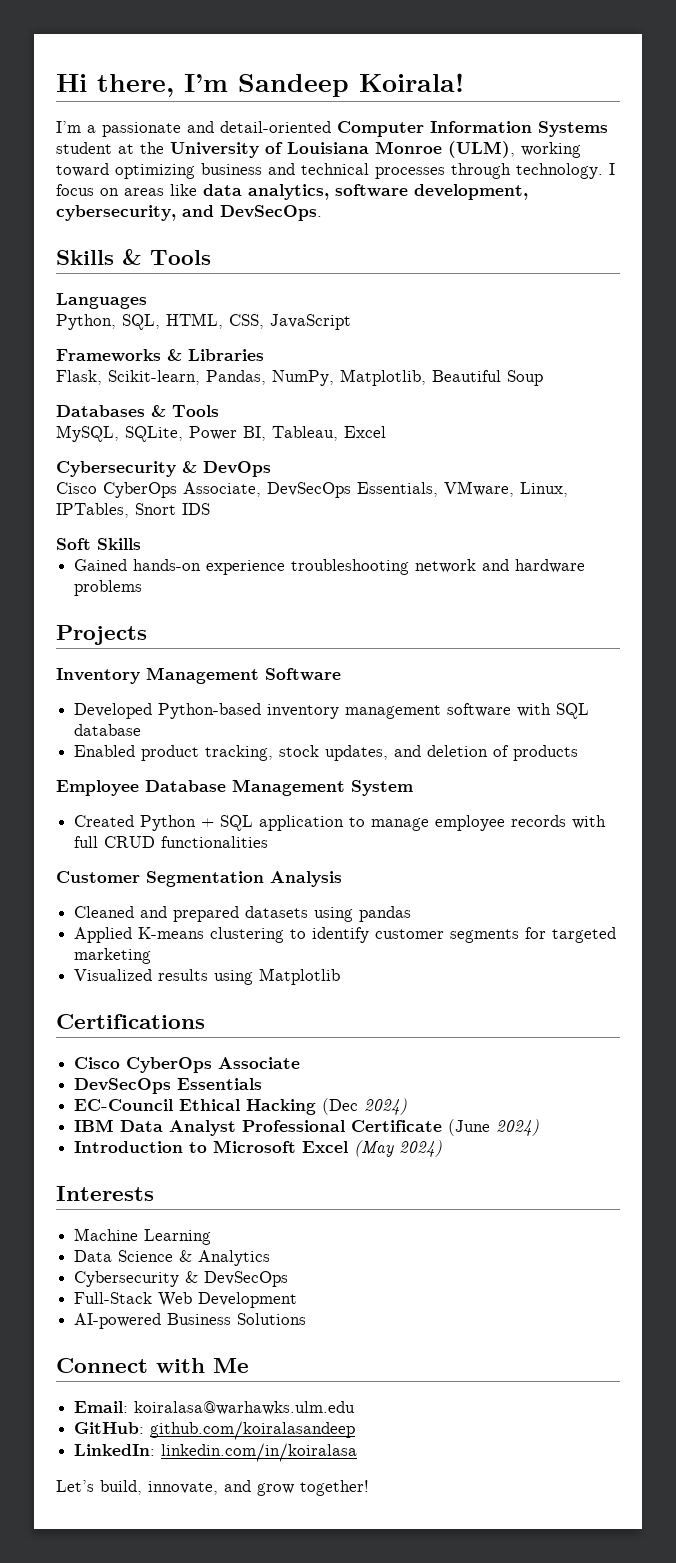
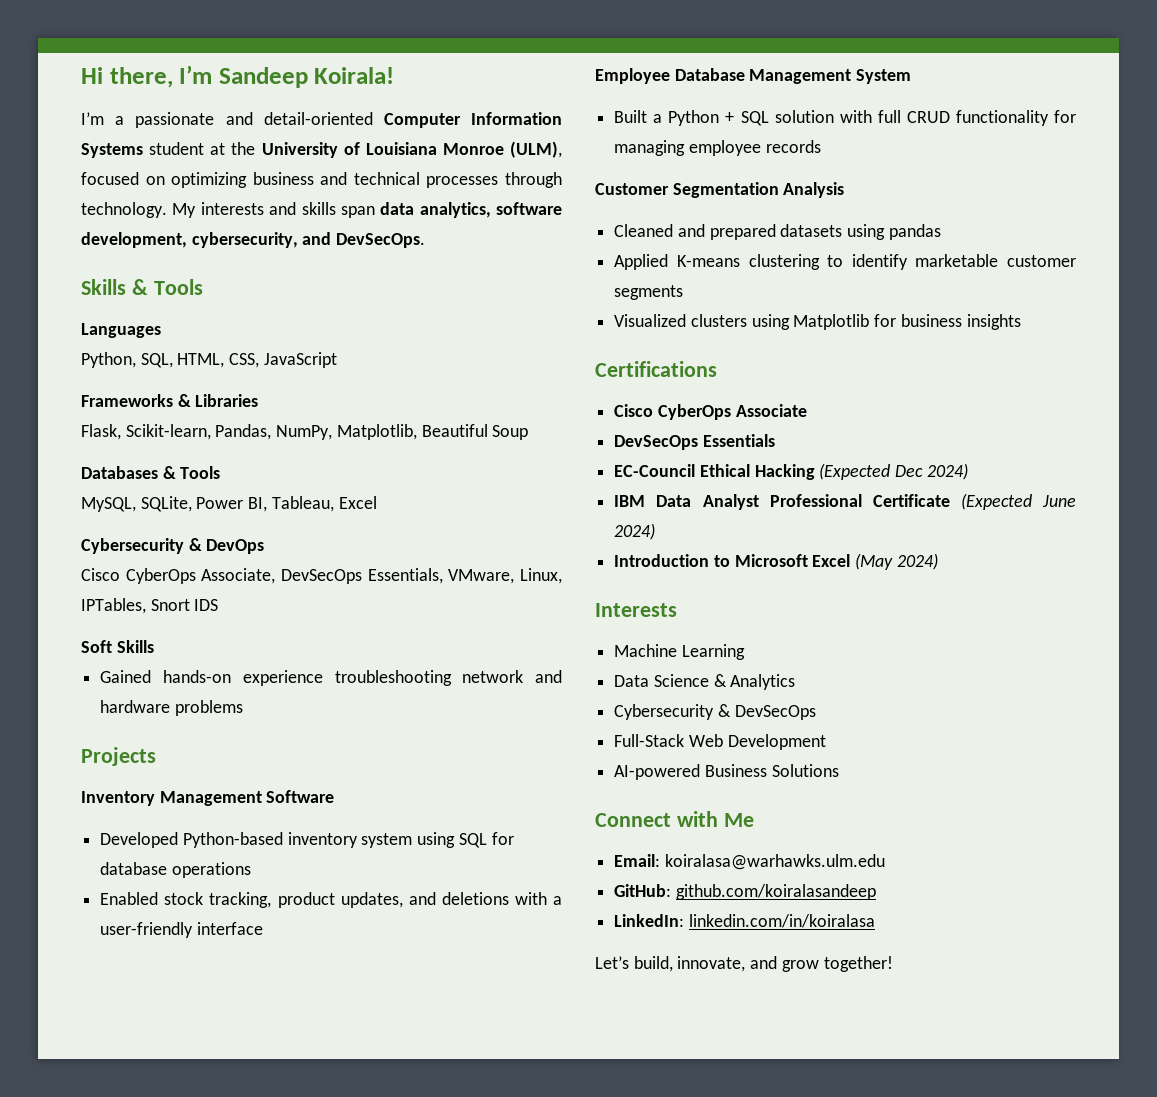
- I’m a passionate and detail-oriented Computer Information Systems student at the University of Louisiana Monroe (ULM), working toward optimizing business and technical processes through technology.
+ I’m a passionate and detail-oriented Computer Information Systems student at the University of Louisiana Monroe (ULM), focused on optimizing business and technical processes through technology.
- I focus on areas like data analytics, software development, cybersecurity, and DevSecOps.
+ My interests and skills span data analytics, software development, cybersecurity, and DevSecOps.
- Developed Python-based inventory management software with SQL database
+ Developed Python-based inventory system using SQL for database operations
- Enabled product tracking, stock updates, and deletion of products
+ Enabled stock tracking, product updates, and deletions with a user-friendly interface
- Created Python + SQL application to manage employee records with full CRUD functionalities
+ Built a Python + SQL solution with full CRUD functionality for managing employee records
- Applied K-means clustering to identify customer segments for targeted marketing
+ Applied K-means clustering to identify marketable customer segments
- Visualized results using Matplotlib
+ Visualized clusters using Matplotlib for business insights
- EC-Council Ethical Hacking (Dec 2024)
+ EC-Council Ethical Hacking (Expected Dec 2024)
- IBM Data Analyst Professional Certificate (June 2024)
+ IBM Data Analyst Professional Certificate (Expected June 2024)

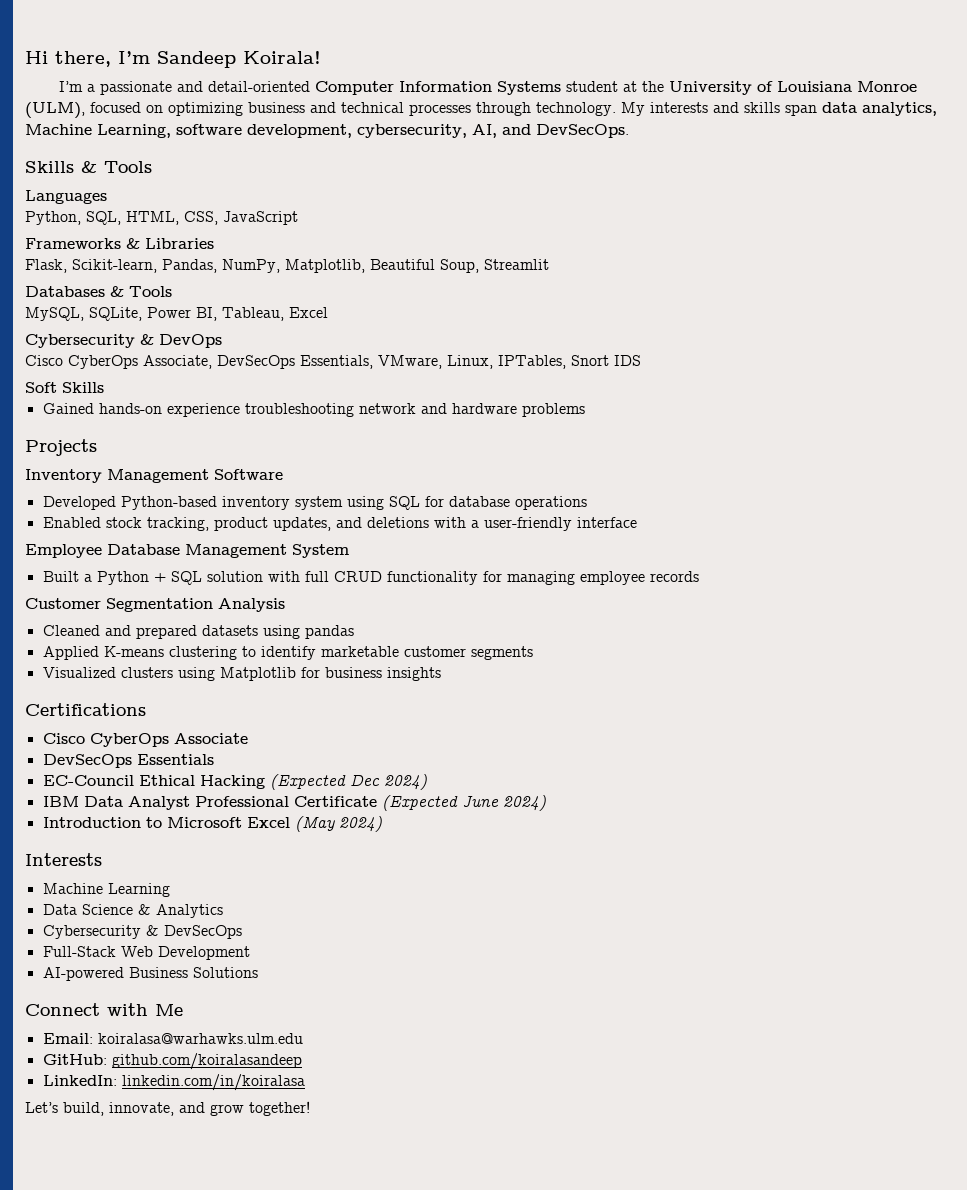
- My interests and skills span data analytics, software development, cybersecurity, and DevSecOps.
+ My interests and skills span data analytics, Machine Learning, software development, cybersecurity, AI, and DevSecOps.
- Flask, Scikit-learn, Pandas, NumPy, Matplotlib, Beautiful Soup
+ Flask, Scikit-learn, Pandas, NumPy, Matplotlib, Beautiful Soup, Streamlit

